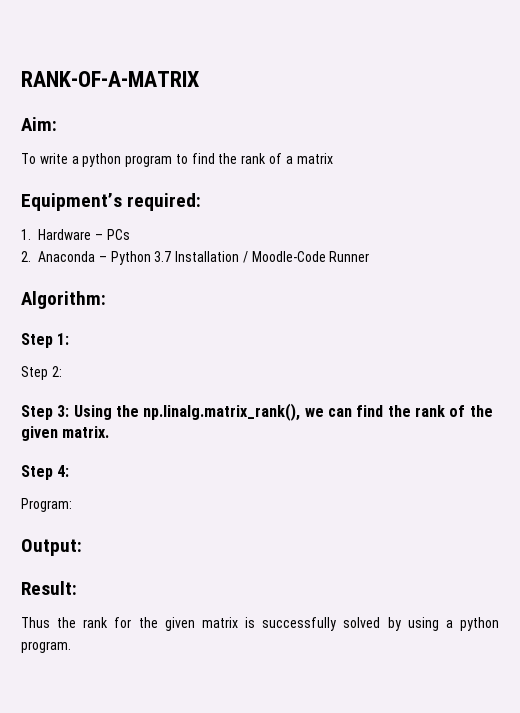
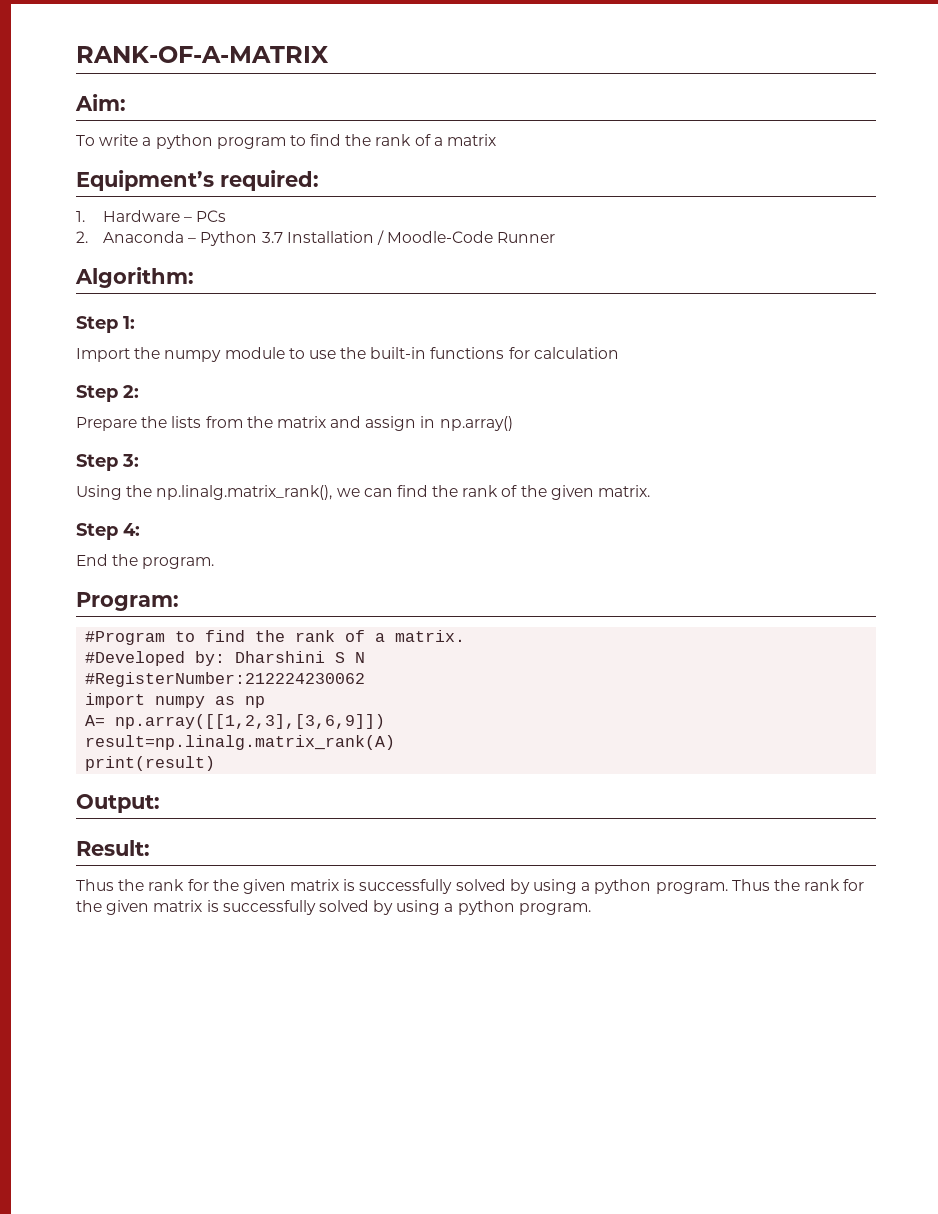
+ Import the numpy module to use the built-in functions for calculation
  Step 2:
+ Prepare the lists from the matrix and assign in np.array()
- Step 3: Using the np.linalg.matrix_rank(), we can find the rank of the given matrix.
+ Step 3:
+ Using the np.linalg.matrix_rank(), we can find the rank of the given matrix.
+ End the program.
  Program:
+ #Program to find the rank of a matrix.
+ #Developed by: Dharshini S N
+ #RegisterNumber:212224230062
+ import numpy as np
+ A= np.array([[1,2,3],[3,6,9]])
+ result=np.linalg.matrix_rank(A)
+ print(result)
- Thus the rank for the given matrix is successfully solved by using a python program.
+ Thus the rank for the given matrix is successfully solved by using a python program. Thus the rank for the given matrix is successfully solved by using a python program.

